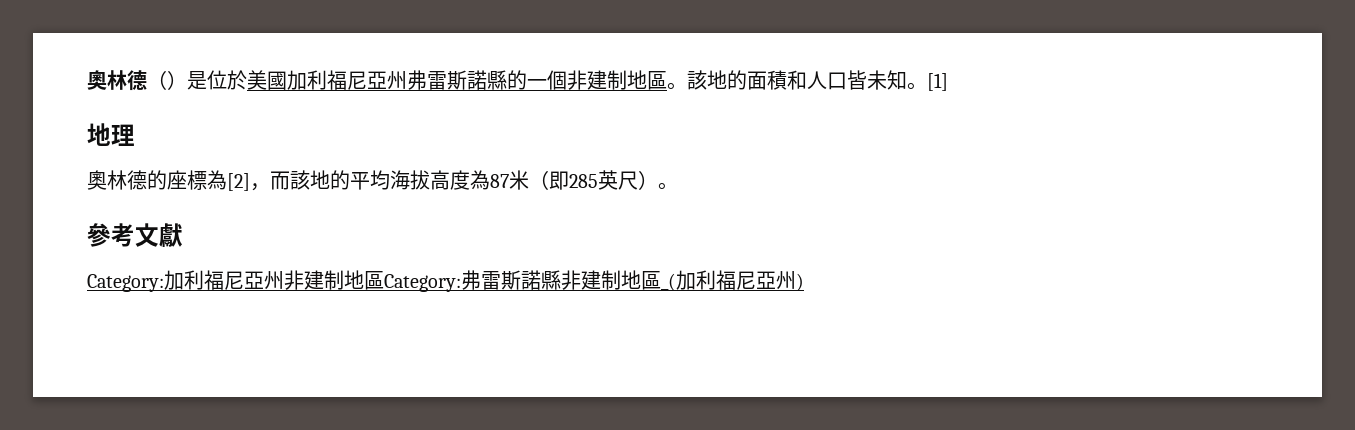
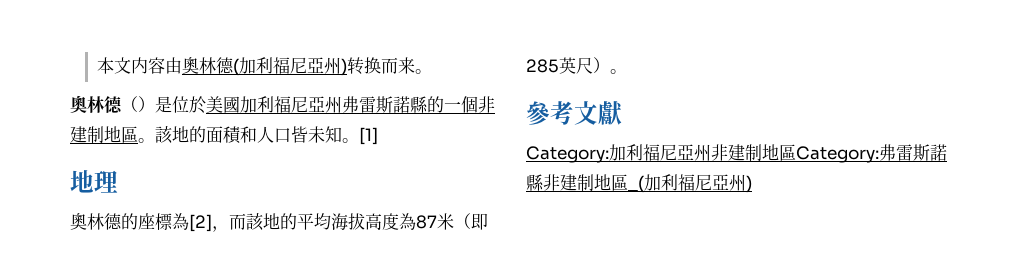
+ 本文内容由奧林德(加利福尼亞州)转换而来。

